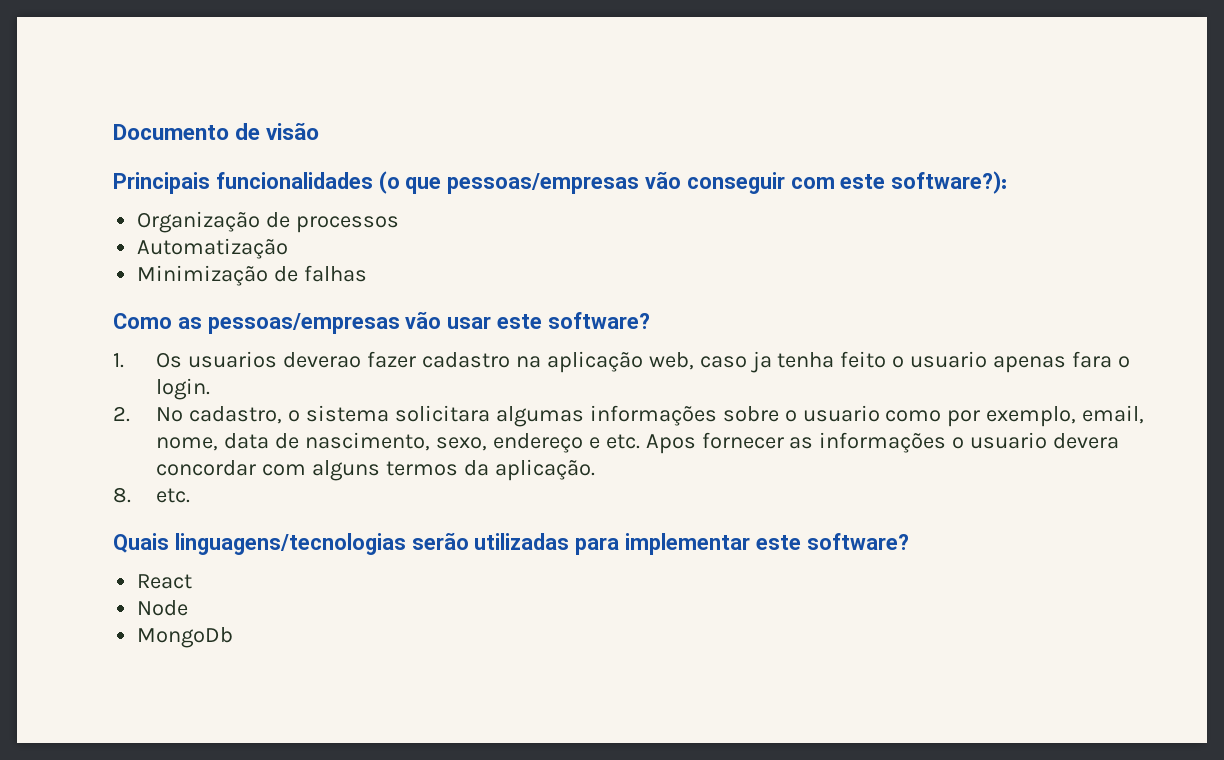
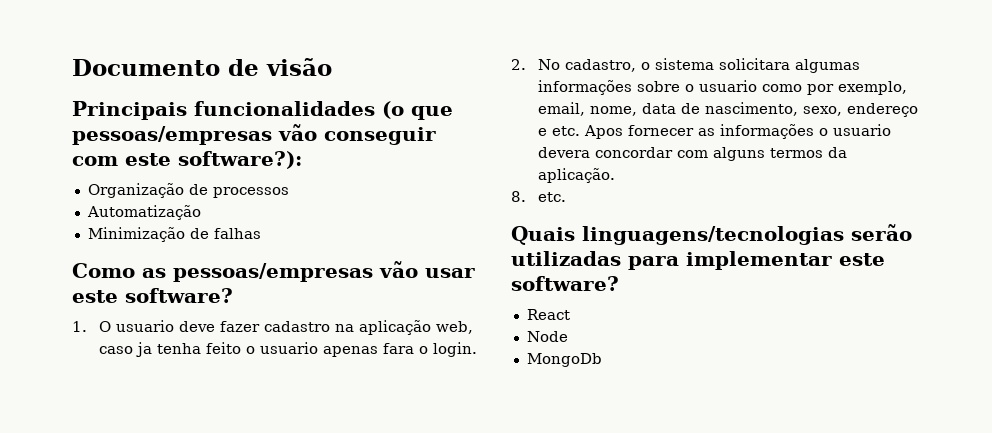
- 1. Os usuarios deverao fazer cadastro na aplicação web, caso ja tenha feito o usuario apenas fara o login.
+ 1. O usuario deve fazer cadastro na aplicação web, caso ja tenha feito o usuario apenas fara o login.

